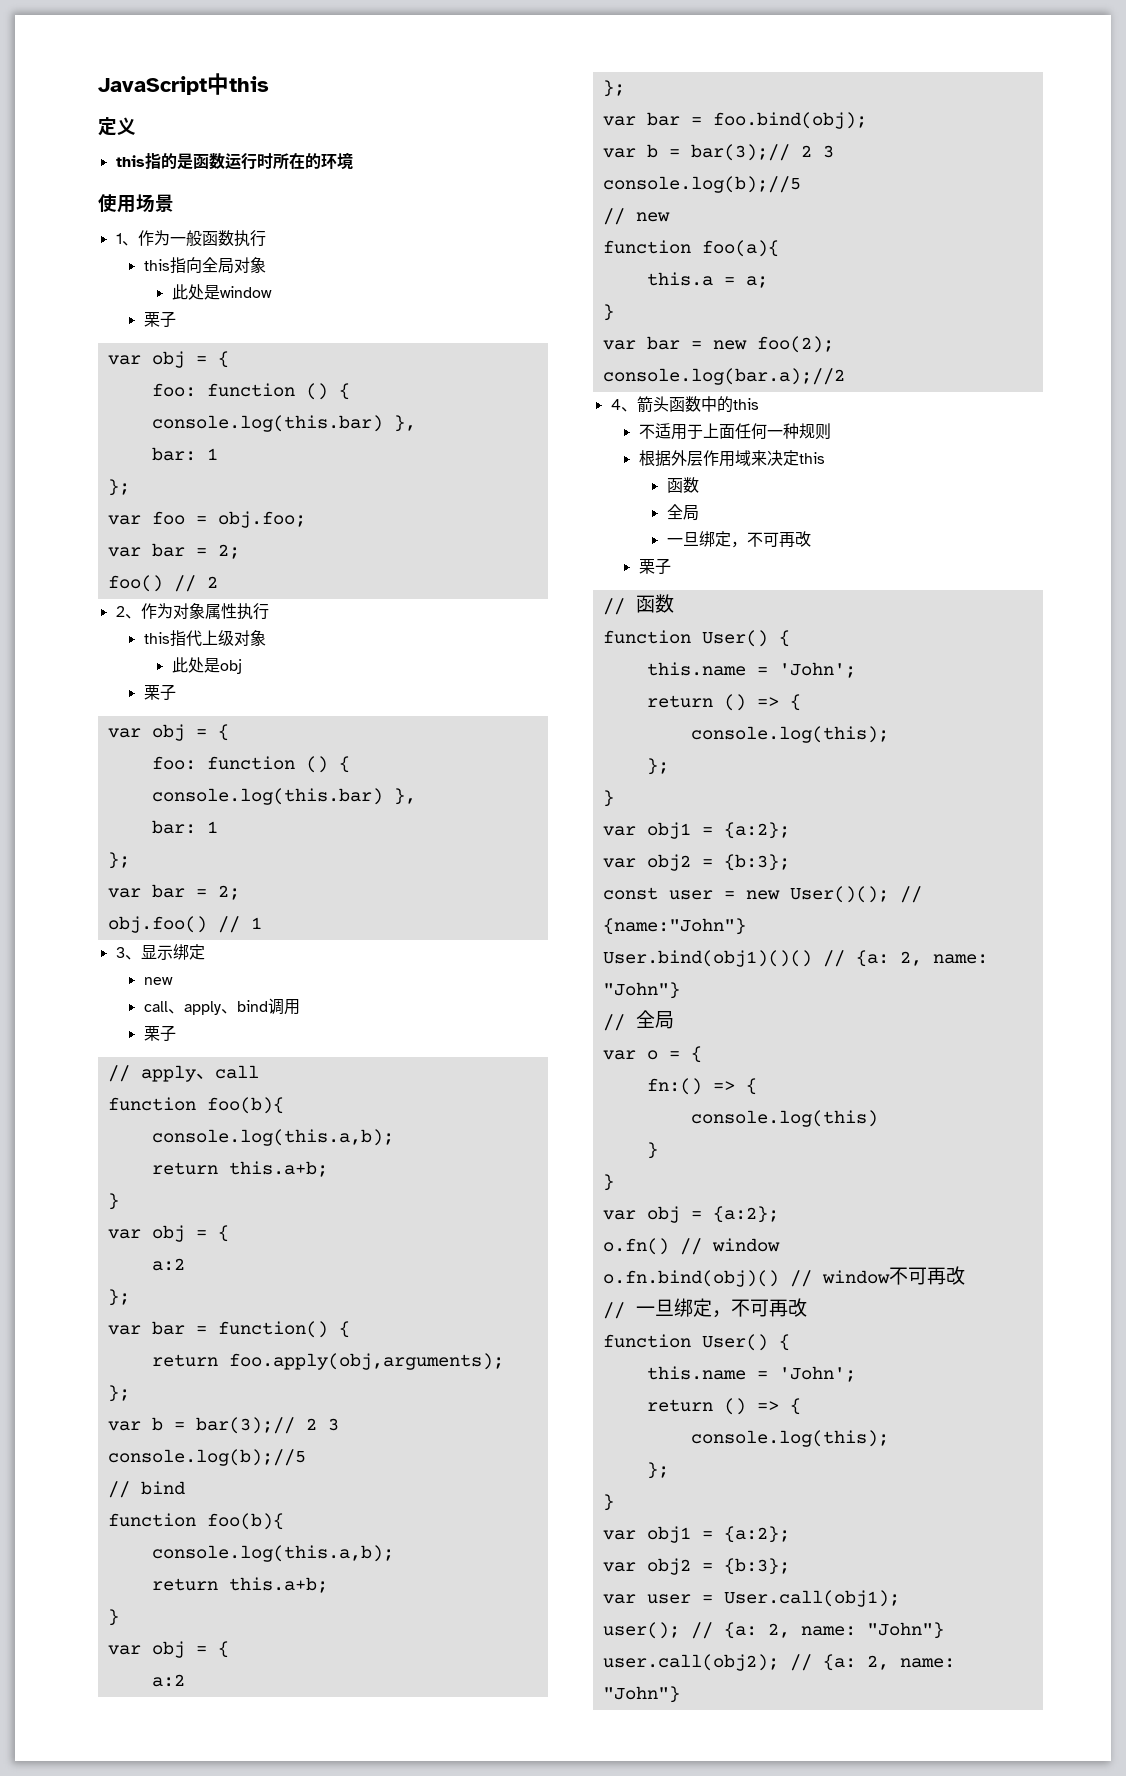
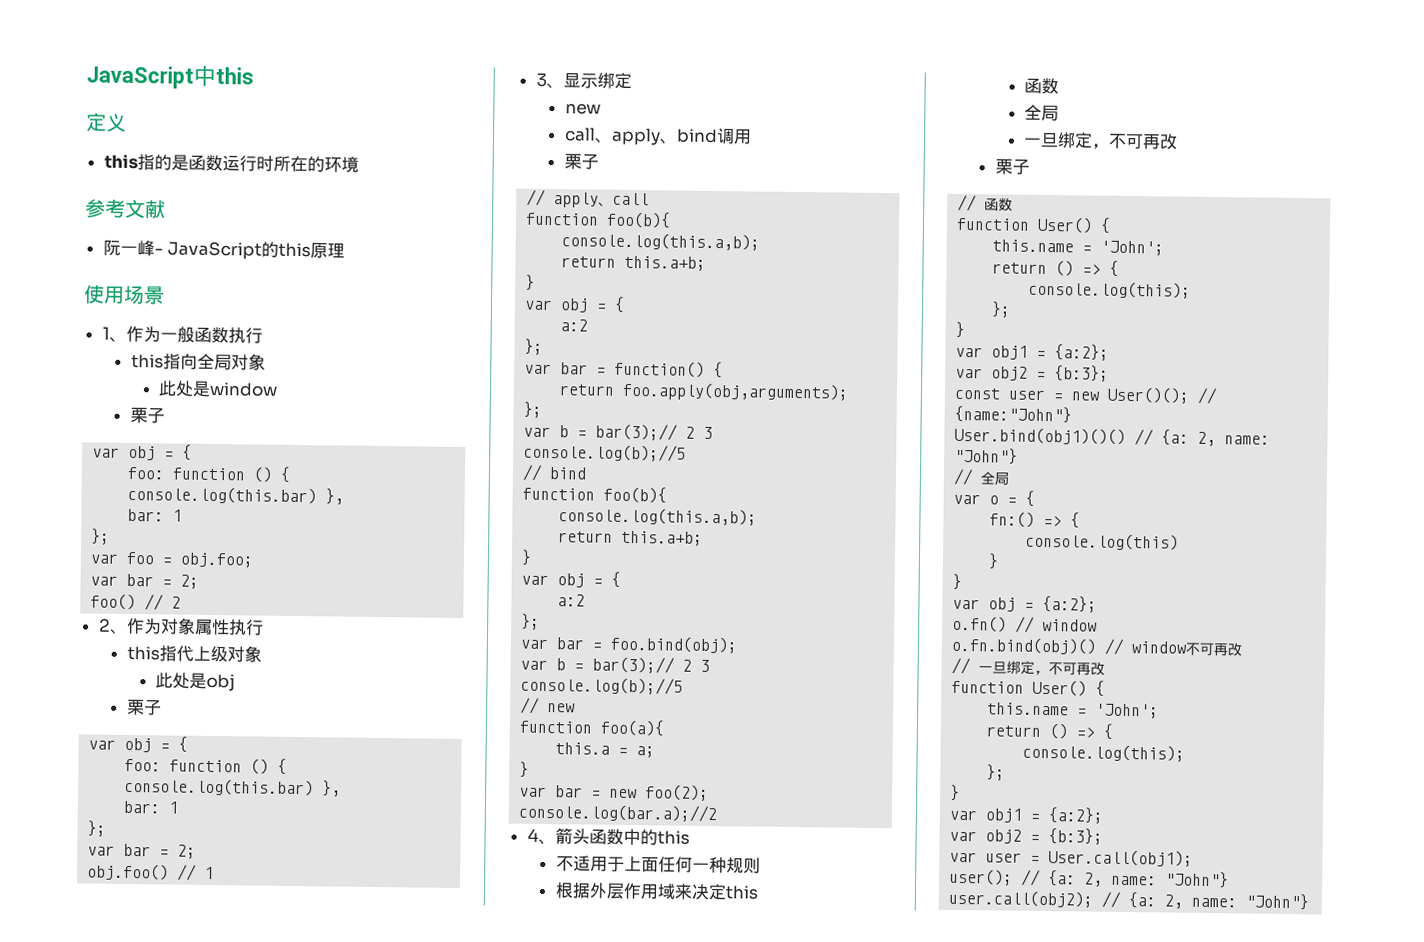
+ 参考文献
+ 阮一峰- JavaScript的this原理

